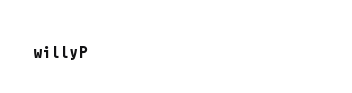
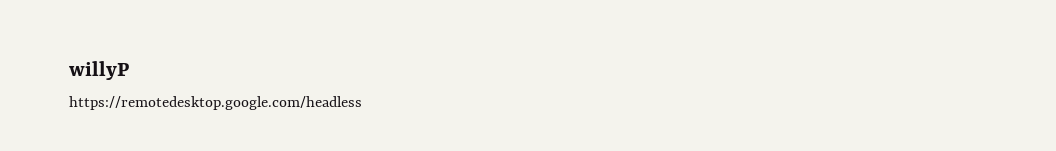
+ https://remotedesktop.google.com/headless

